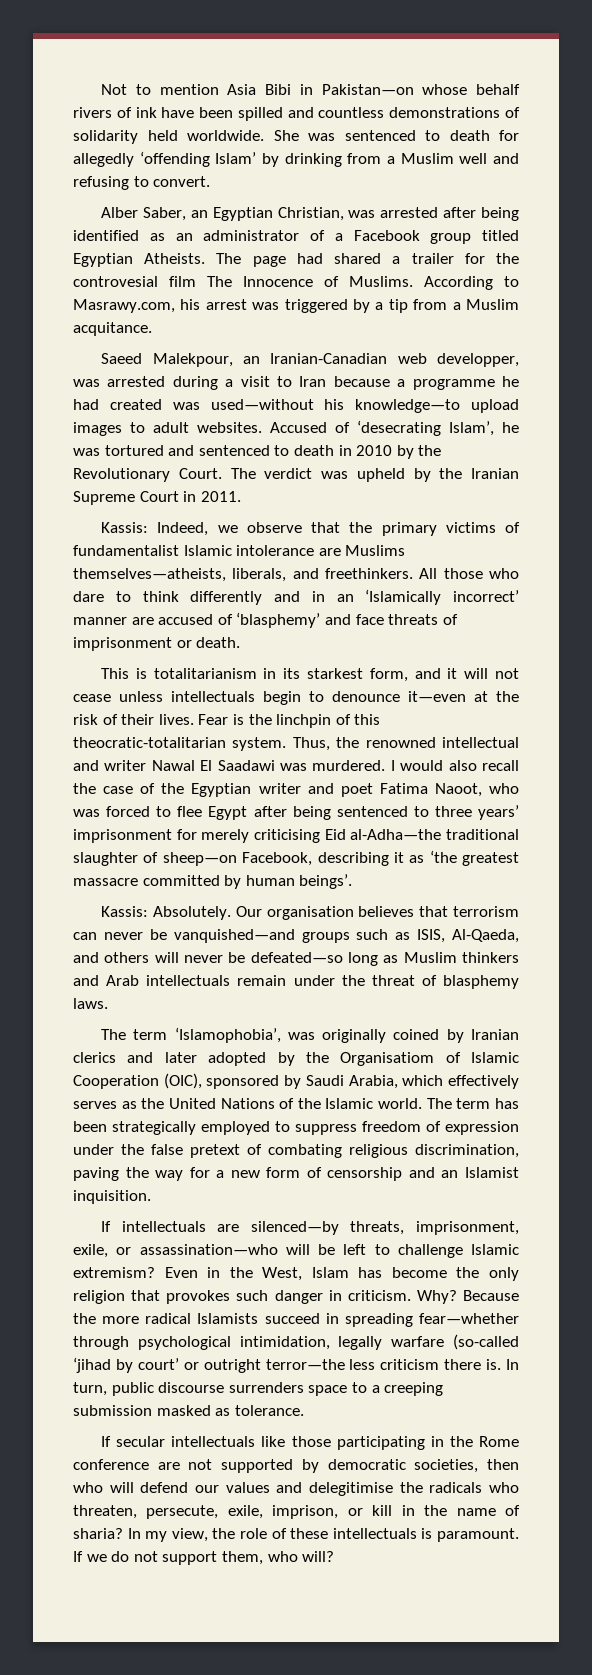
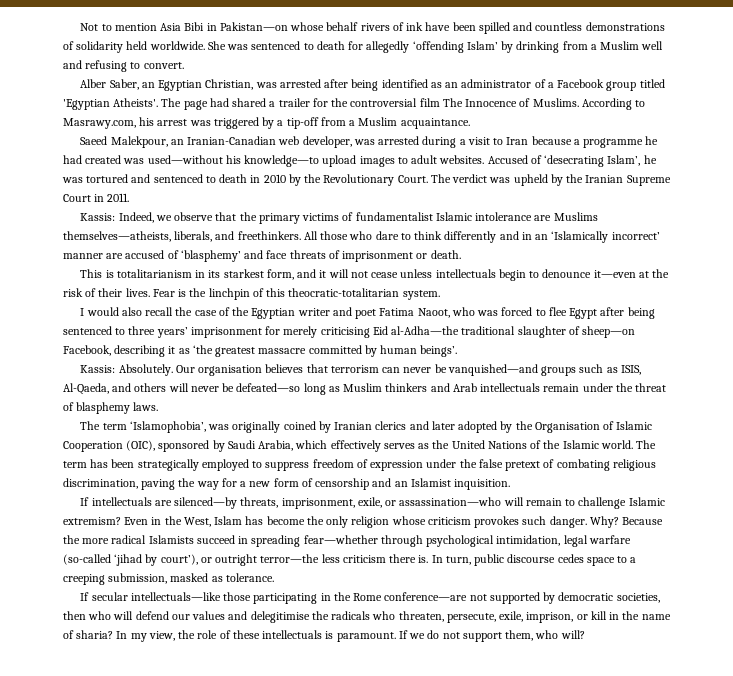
- Alber Saber, an Egyptian Christian, was arrested after being identified as an administrator of a Facebook group titled Egyptian Atheists.
+ Alber Saber, an Egyptian Christian, was arrested after being identified as an administrator of a Facebook group titled 'Egyptian Atheists'.
- The page had shared a trailer for the controvesial film The Innocence of Muslims.
+ The page had shared a trailer for the controversial film The Innocence of Muslims.
- According to Masrawy.com, his arrest was triggered by a tip from a Muslim acquitance.
+ According to Masrawy.com, his arrest was triggered by a tip-off from a Muslim acquaintance.
- Saeed Malekpour, an Iranian-Canadian web developper, was arrested during a visit to Iran because a programme he had created was used—without his knowledge—to upload images to adult websites.
+ Saeed Malekpour, an Iranian-Canadian web developer, was arrested during a visit to Iran because a programme he had created was used—without his knowledge—to upload images to adult websites.
- Fear is the linchpin of this theocratic-totalitarian system. Thus, the renowned intellectual and writer Nawal El Saadawi was murdered. I would also recall the case of the Egyptian writer and poet Fatima Naoot, who was forced to flee Egypt after being sentenced to three years’ imprisonment for merely criticising Eid al-Adha—the traditional slaughter of sheep—on Facebook, describing it as ‘the greatest massacre committed by human beings’.
+ Fear is the linchpin of this theocratic-totalitarian system.
+ I would also recall the case of the Egyptian writer and poet Fatima Naoot, who was forced to flee Egypt after being sentenced to three years’ imprisonment for merely criticising Eid al-Adha—the traditional slaughter of sheep—on Facebook, describing it as ‘the greatest massacre committed by human beings’.
- The term ‘Islamophobia’, was originally coined by Iranian clerics and later adopted by the Organisatiom of Islamic Cooperation (OIC), sponsored by Saudi Arabia, which effectively serves as the United Nations of the Islamic world.
+ The term ‘Islamophobia’, was originally coined by Iranian clerics and later adopted by the Organisation of Islamic Cooperation (OIC), sponsored by Saudi Arabia, which effectively serves as the United Nations of the Islamic world.
- If intellectuals are silenced—by threats, imprisonment, exile, or assassination—who will be left to challenge Islamic extremism?
+ If intellectuals are silenced—by threats, imprisonment, exile, or assassination—who will remain to challenge Islamic extremism?
- Even in the West, Islam has become the only religion that provokes such danger in criticism.
+ Even in the West, Islam has become the only religion whose criticism provokes such danger.
- Because the more radical Islamists succeed in spreading fear—whether through psychological intimidation, legally warfare (so-called ‘jihad by court’ or outright terror—the less criticism there is.
+ Because the more radical Islamists succeed in spreading fear—whether through psychological intimidation, legal warfare (so-called ‘jihad by court’), or outright terror—the less criticism there is.
- In turn, public discourse surrenders space to a creeping submission masked as tolerance.
+ In turn, public discourse cedes space to a creeping submission, masked as tolerance.
- If secular intellectuals like those participating in the Rome conference are not supported by democratic societies, then who will defend our values and delegitimise the radicals who threaten, persecute, exile, imprison, or kill in the name of sharia?
+ If secular intellectuals—like those participating in the Rome conference—are not supported by democratic societies, then who will defend our values and delegitimise the radicals who threaten, persecute, exile, imprison, or kill in the name of sharia?

